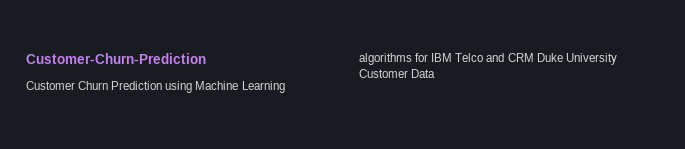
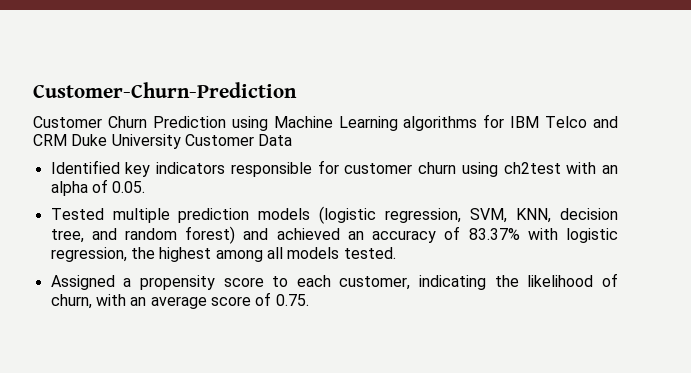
+ Identified key indicators responsible for customer churn using ch2test with an alpha of 0.05.
+ Tested multiple prediction models (logistic regression, SVM, KNN, decision tree, and random forest) and achieved an accuracy of 83.37% with logistic regression, the highest among all models tested.
+ Assigned a propensity score to each customer, indicating the likelihood of churn, with an average score of 0.75.

